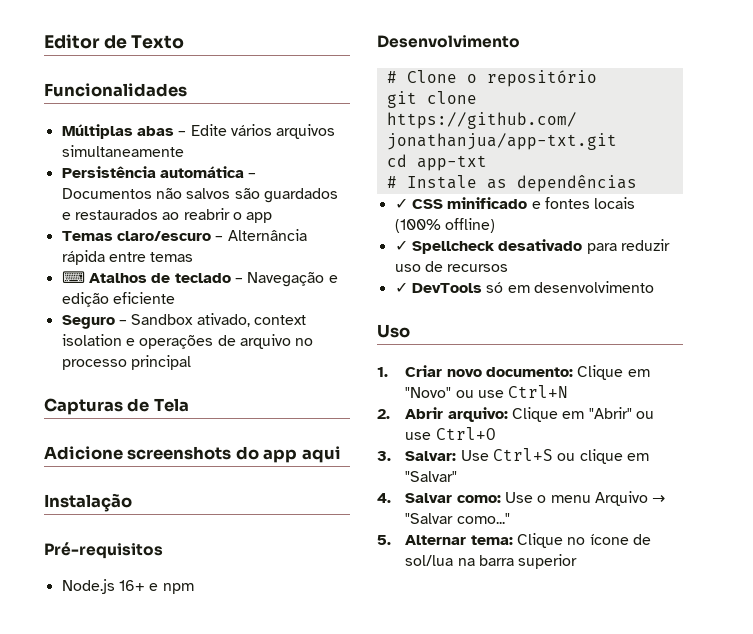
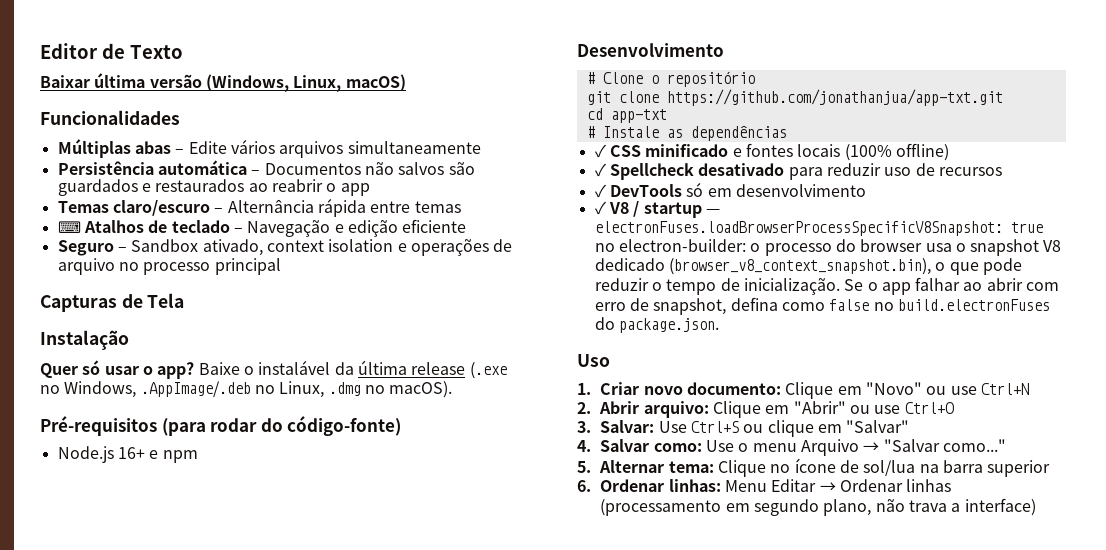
+ Baixar última versão (Windows, Linux, macOS)
- Adicione screenshots do app aqui
  Instalação
- Pré-requisitos
+ Quer só usar o app? Baixe o instalável da última release (.exe no Windows, .AppImage/.deb no Linux, .dmg no macOS).
+ Pré-requisitos (para rodar do código-fonte)
+ ✓ V8 / startup — electronFuses.loadBrowserProcessSpecificV8Snapshot: true no electron-builder: o processo do browser usa o snapshot V8 dedicado (browser_v8_context_snapshot.bin), o que pode reduzir o tempo de inicialização. Se o app falhar ao abrir com erro de snapshot, defina como false no build.electronFuses do package.json.
+ 6. Ordenar linhas: Menu Editar → Ordenar linhas (processamento em segundo plano, não trava a interface)

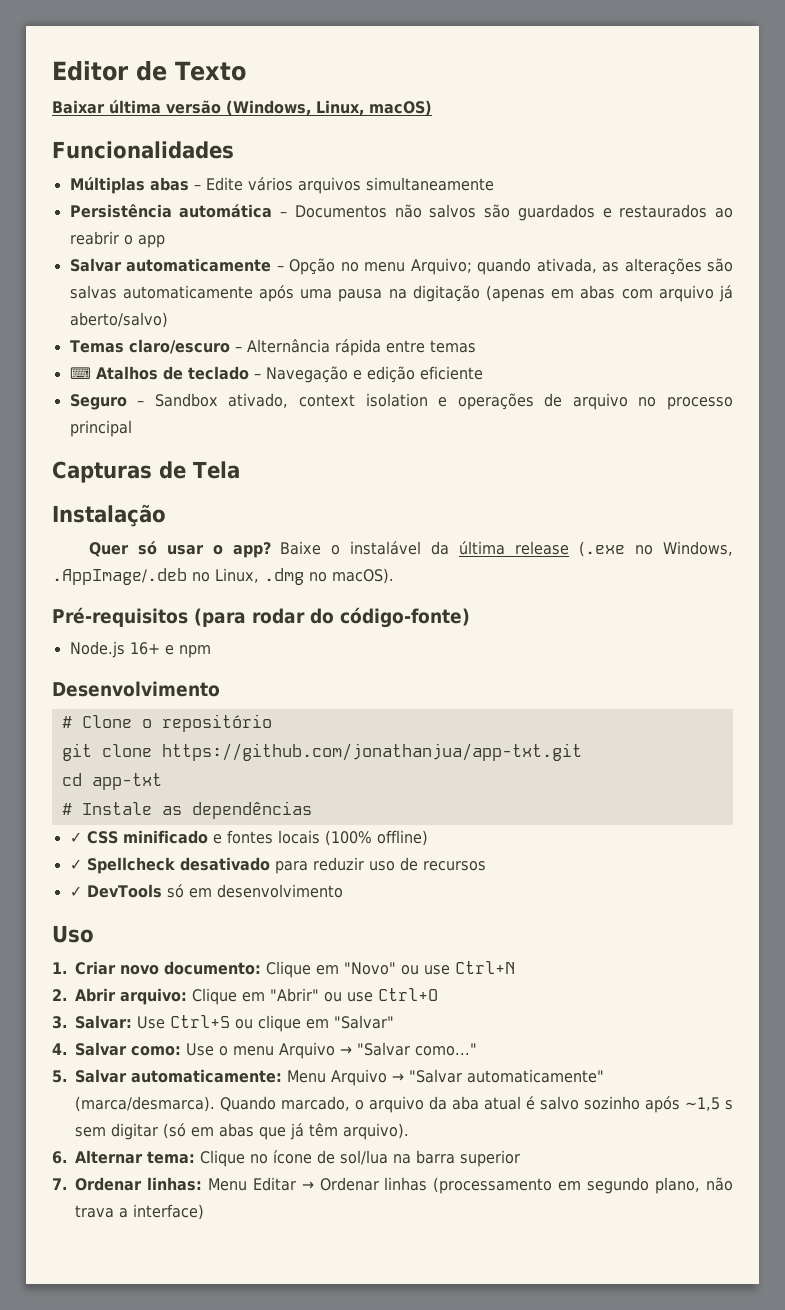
+ Salvar automaticamente – Opção no menu Arquivo; quando ativada, as alterações são salvas automaticamente após uma pausa na digitação (apenas em abas com arquivo já aberto/salvo)
- ✓ V8 / startup — electronFuses.loadBrowserProcessSpecificV8Snapshot: true no electron-builder: o processo do browser usa o snapshot V8 dedicado (browser_v8_context_snapshot.bin), o que pode reduzir o tempo de inicialização. Se o app falhar ao abrir com erro de snapshot, defina como false no build.electronFuses do package.json.
- 5. Alternar tema: Clique no ícone de sol/lua na barra superior
+ 5. Salvar automaticamente: Menu Arquivo → "Salvar automaticamente" (marca/desmarca). Quando marcado, o arquivo da aba atual é salvo sozinho após ~1,5 s sem digitar (só em abas que já têm arquivo).
+ 6. Alternar tema: Clique no ícone de sol/lua na barra superior
- 6. Ordenar linhas: Menu Editar → Ordenar linhas (processamento em segundo plano, não trava a interface)
+ 7. Ordenar linhas: Menu Editar → Ordenar linhas (processamento em segundo plano, não trava a interface)

